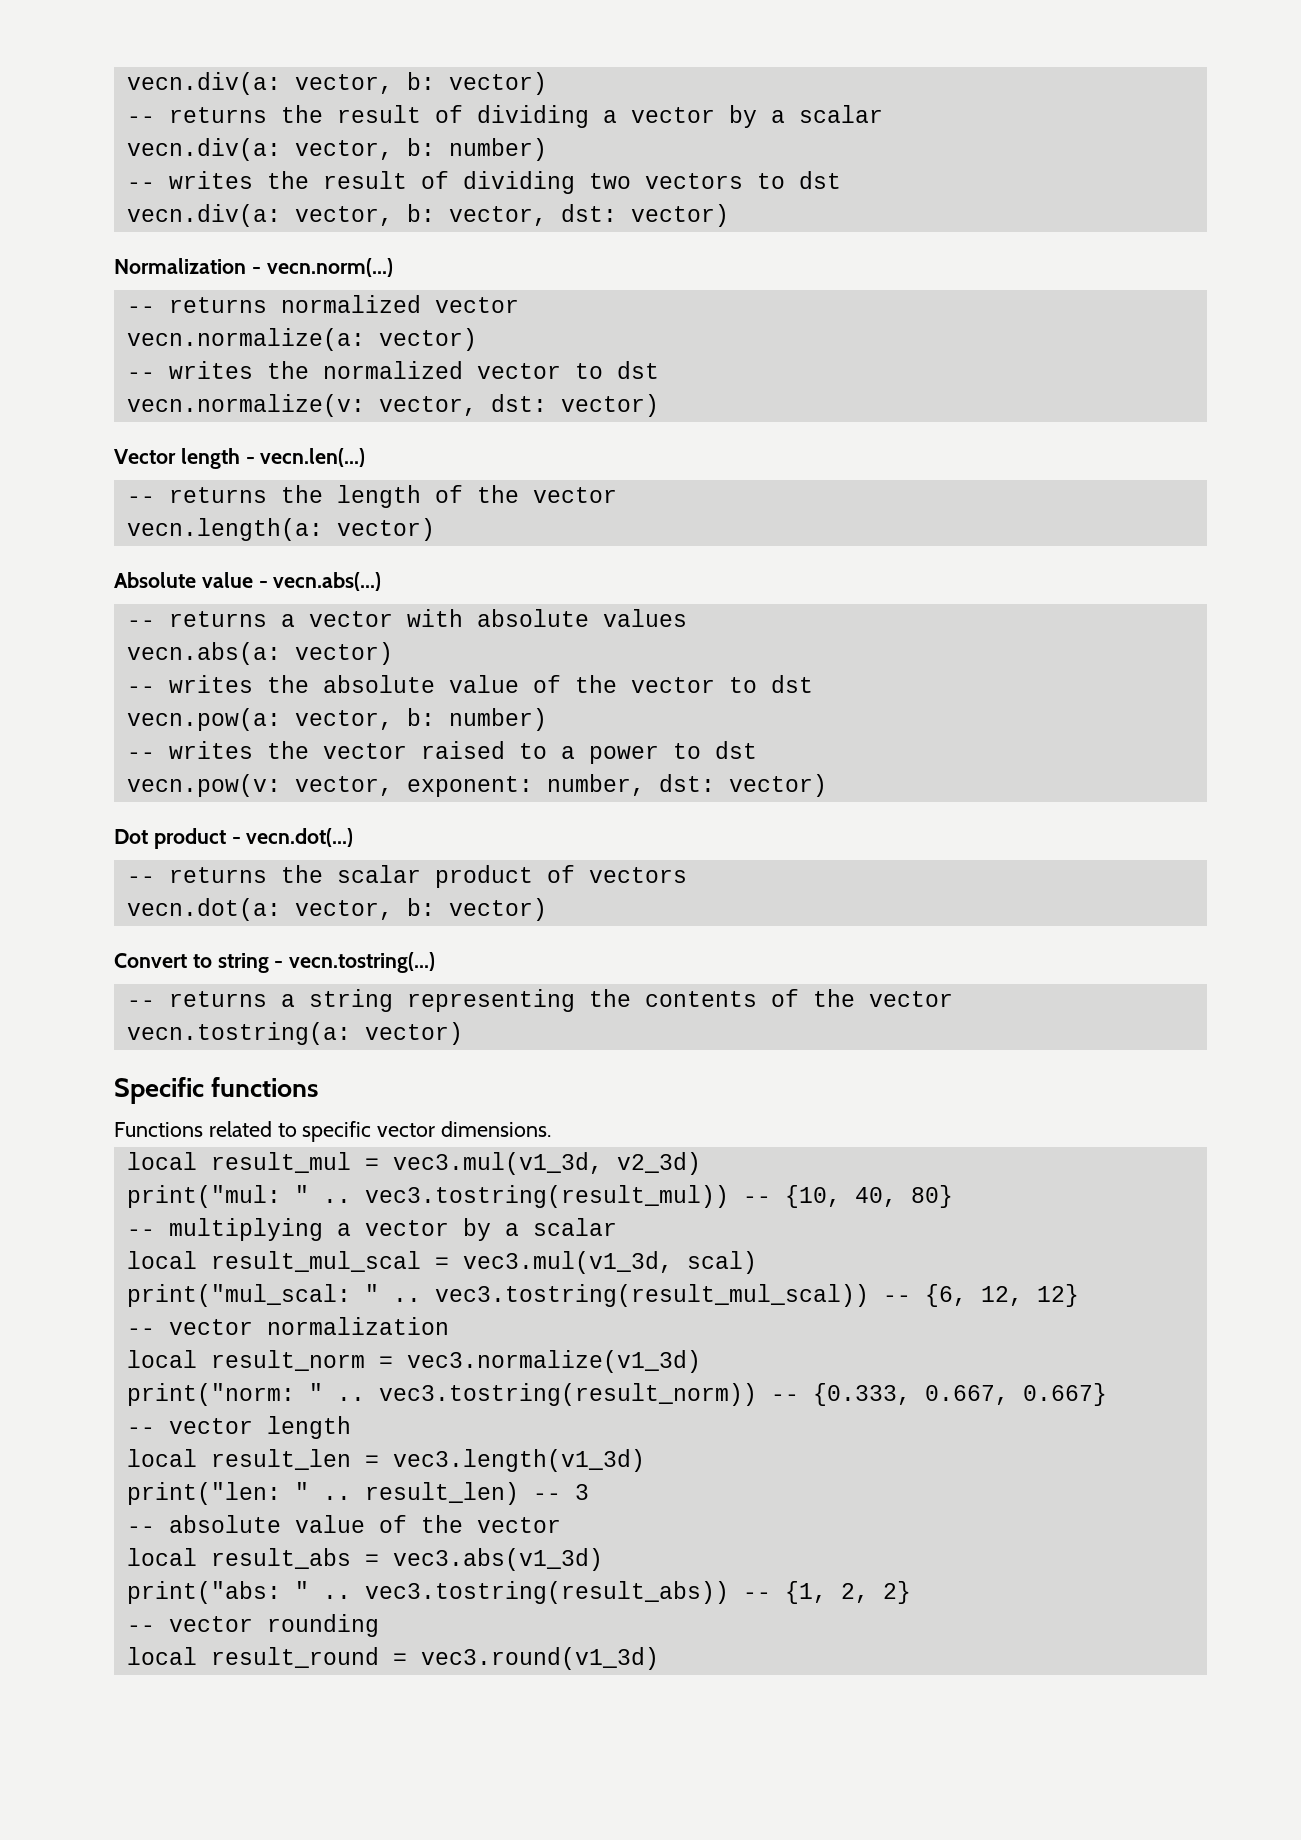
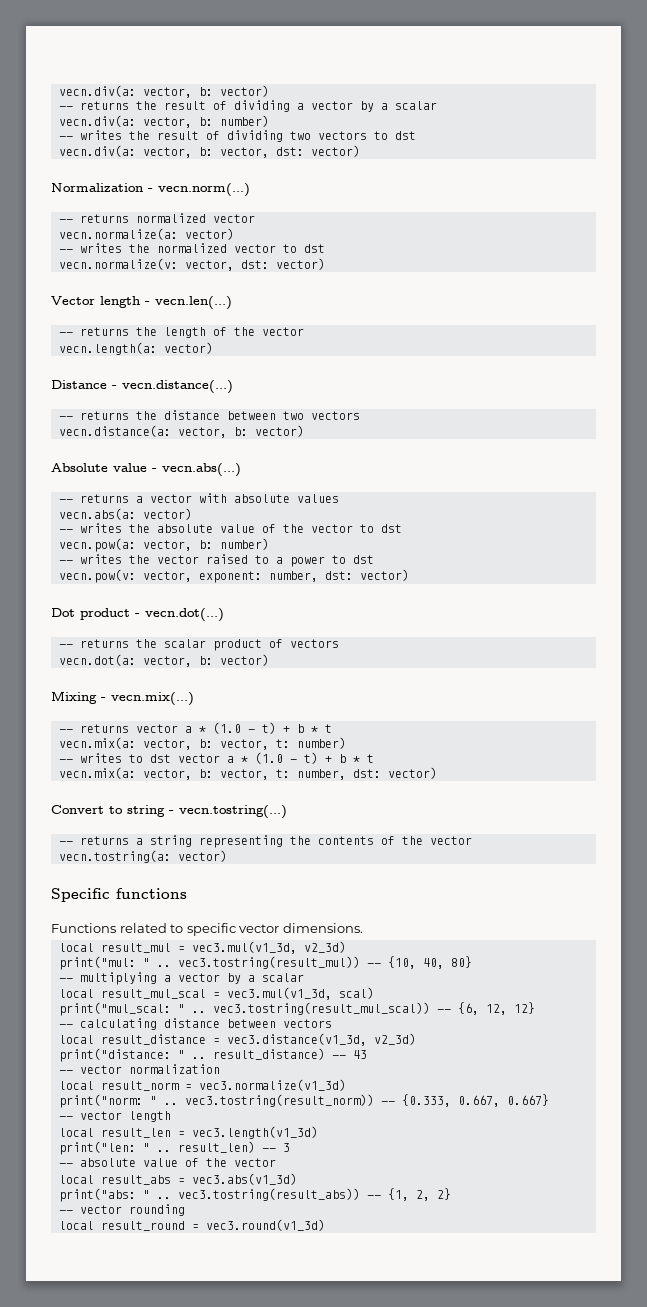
+ Distance - vecn.distance(...)
+ -- returns the distance between two vectors
+ vecn.distance(a: vector, b: vector)
+ Mixing - vecn.mix(...)
+ -- returns vector a * (1.0 - t) + b * t
+ vecn.mix(a: vector, b: vector, t: number)
+ -- writes to dst vector a * (1.0 - t) + b * t
+ vecn.mix(a: vector, b: vector, t: number, dst: vector)
+ -- calculating distance between vectors
+ local result_distance = vec3.distance(v1_3d, v2_3d)
+ print("distance: " .. result_distance) -- 43

